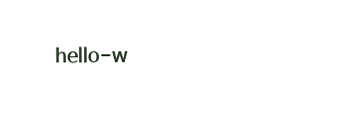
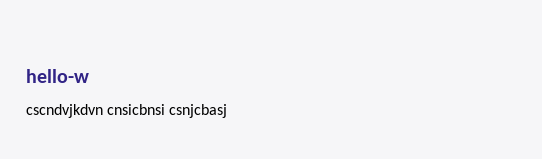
+ cscndvjkdvn cnsicbnsi csnjcbasj

